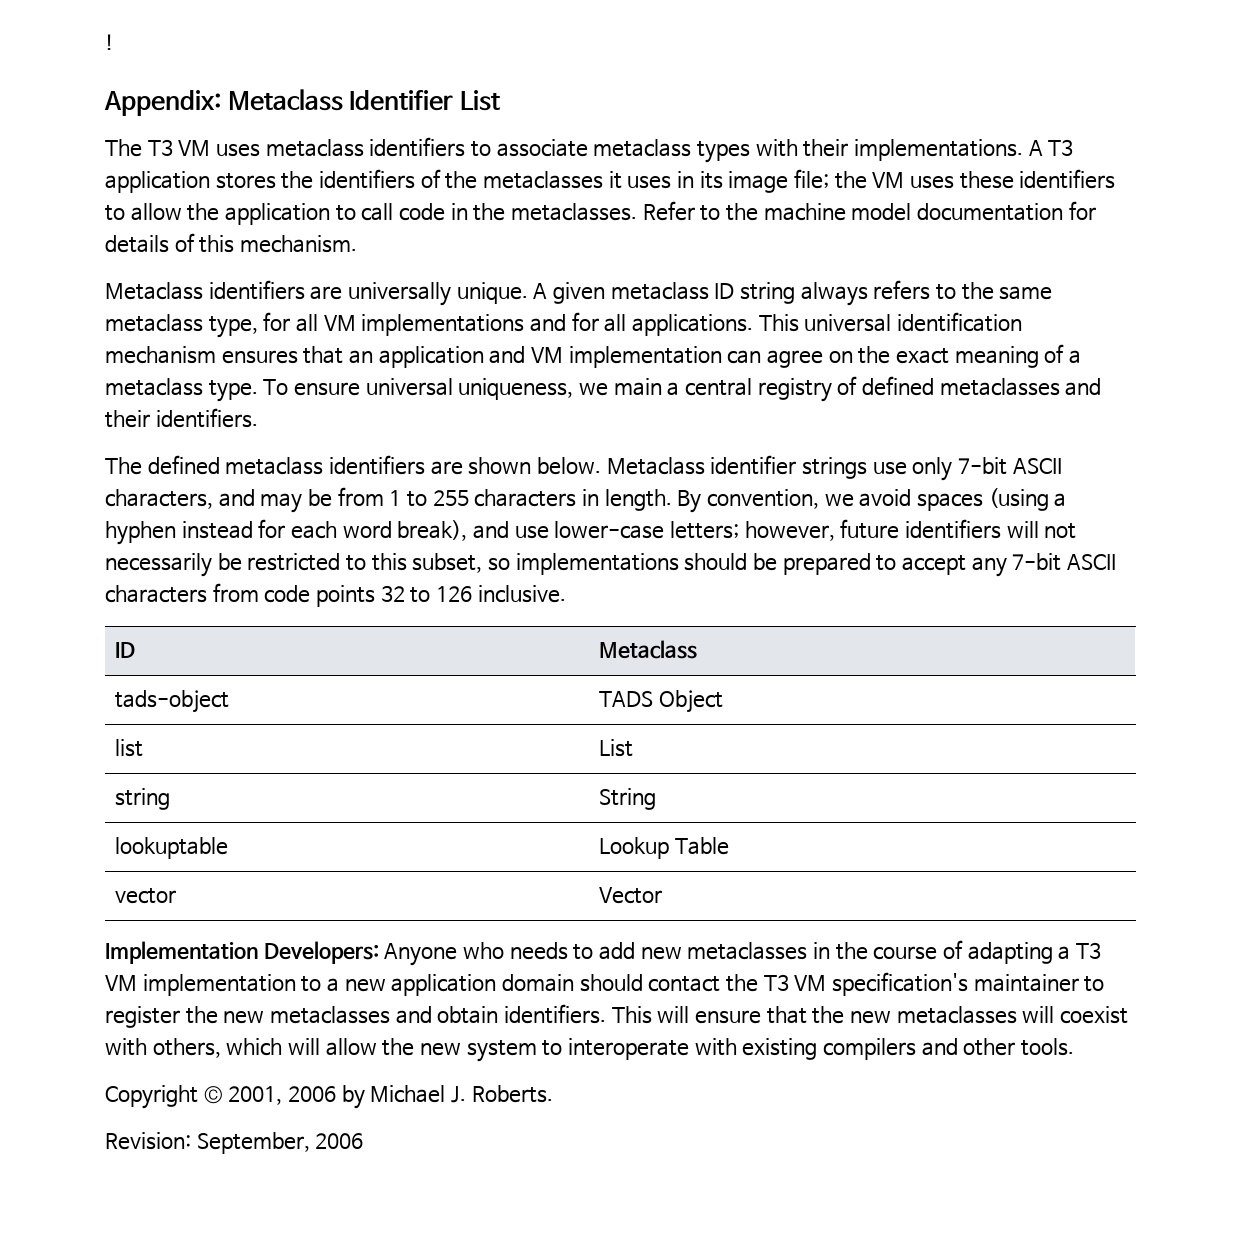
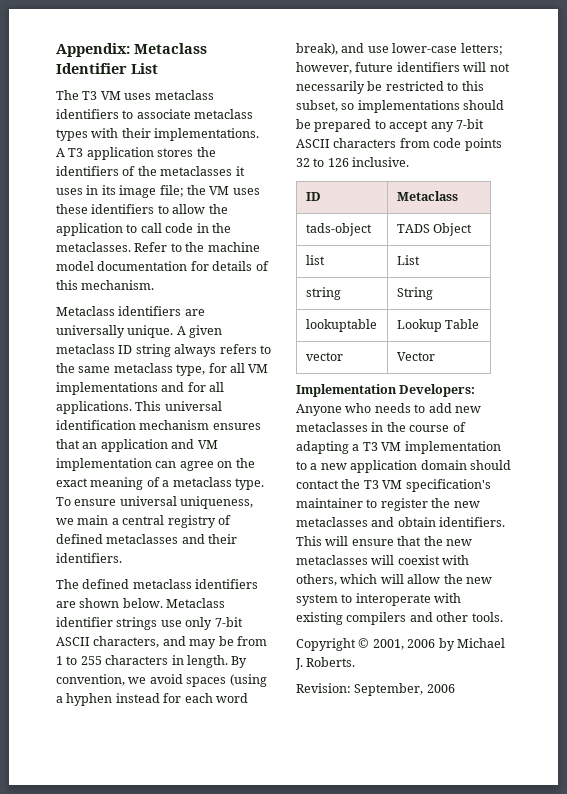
- !

